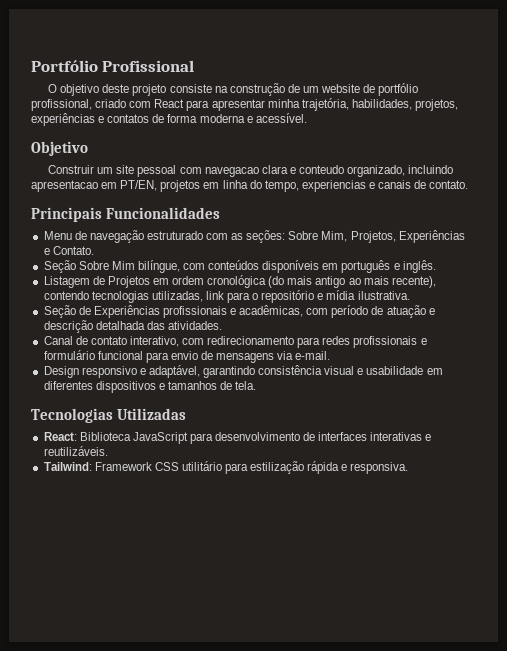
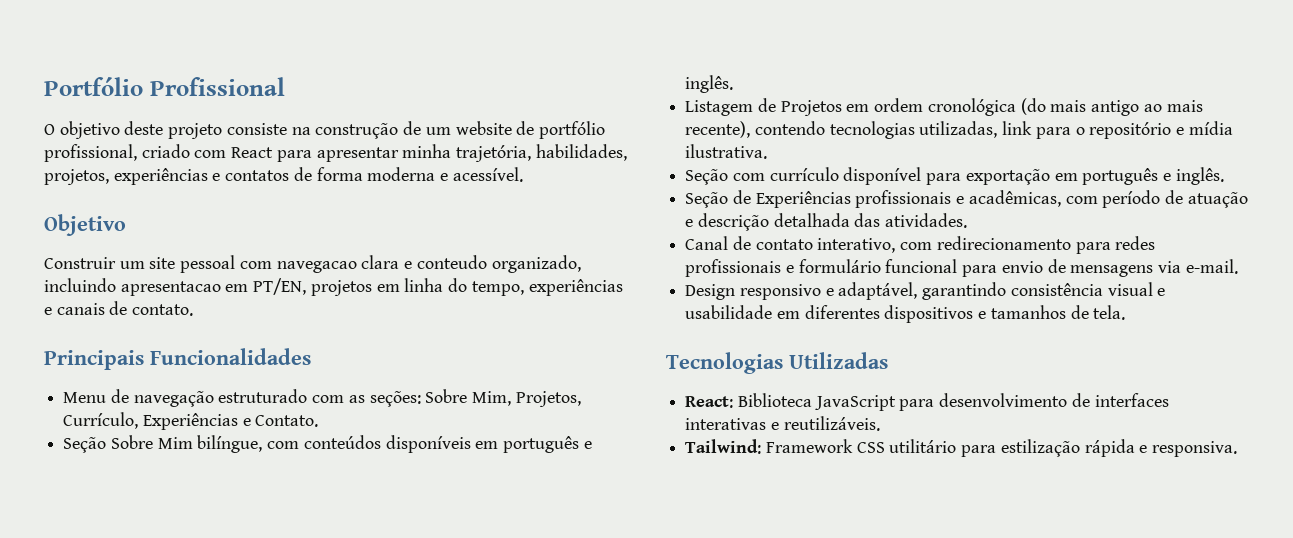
- Construir um site pessoal com navegacao clara e conteudo organizado, incluindo apresentacao em PT/EN, projetos em linha do tempo, experiencias e canais de contato.
+ Construir um site pessoal com navegacao clara e conteudo organizado, incluindo apresentacao em PT/EN, projetos em linha do tempo, experiências e canais de contato.
- Menu de navegação estruturado com as seções: Sobre Mim, Projetos, Experiências e Contato.
+ Menu de navegação estruturado com as seções: Sobre Mim, Projetos, Currículo, Experiências e Contato.
+ Seção com currículo disponível para exportação em português e inglês.

